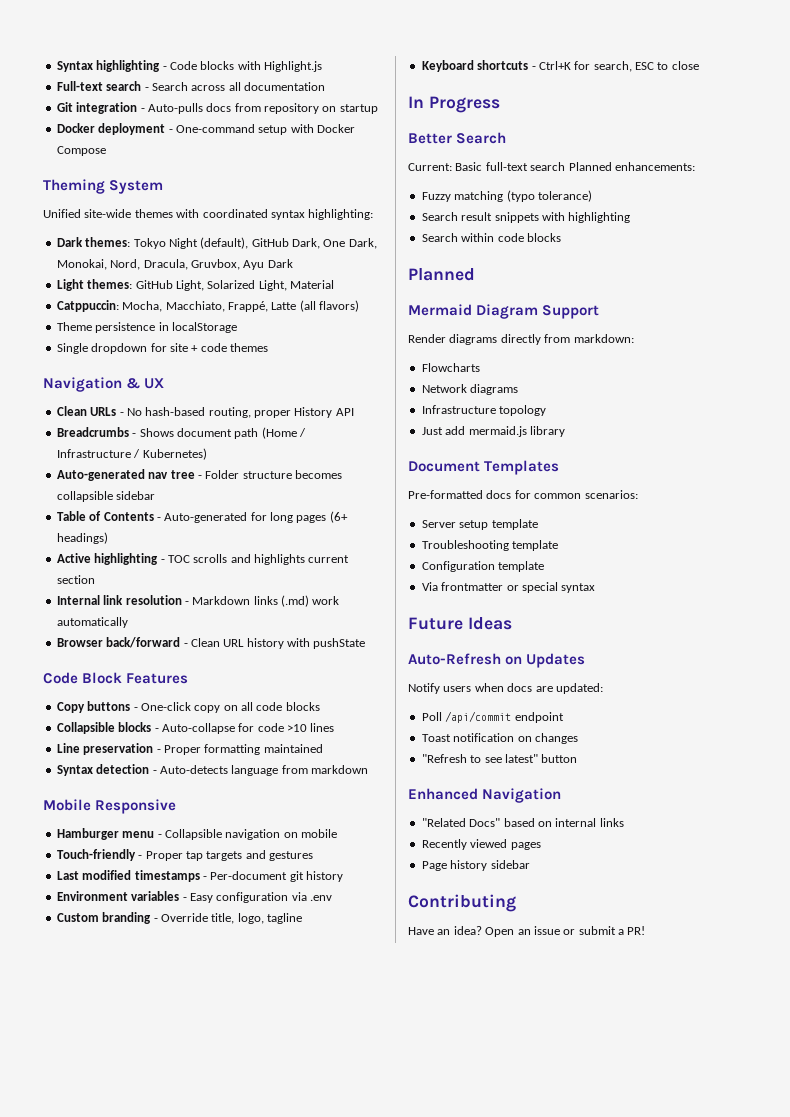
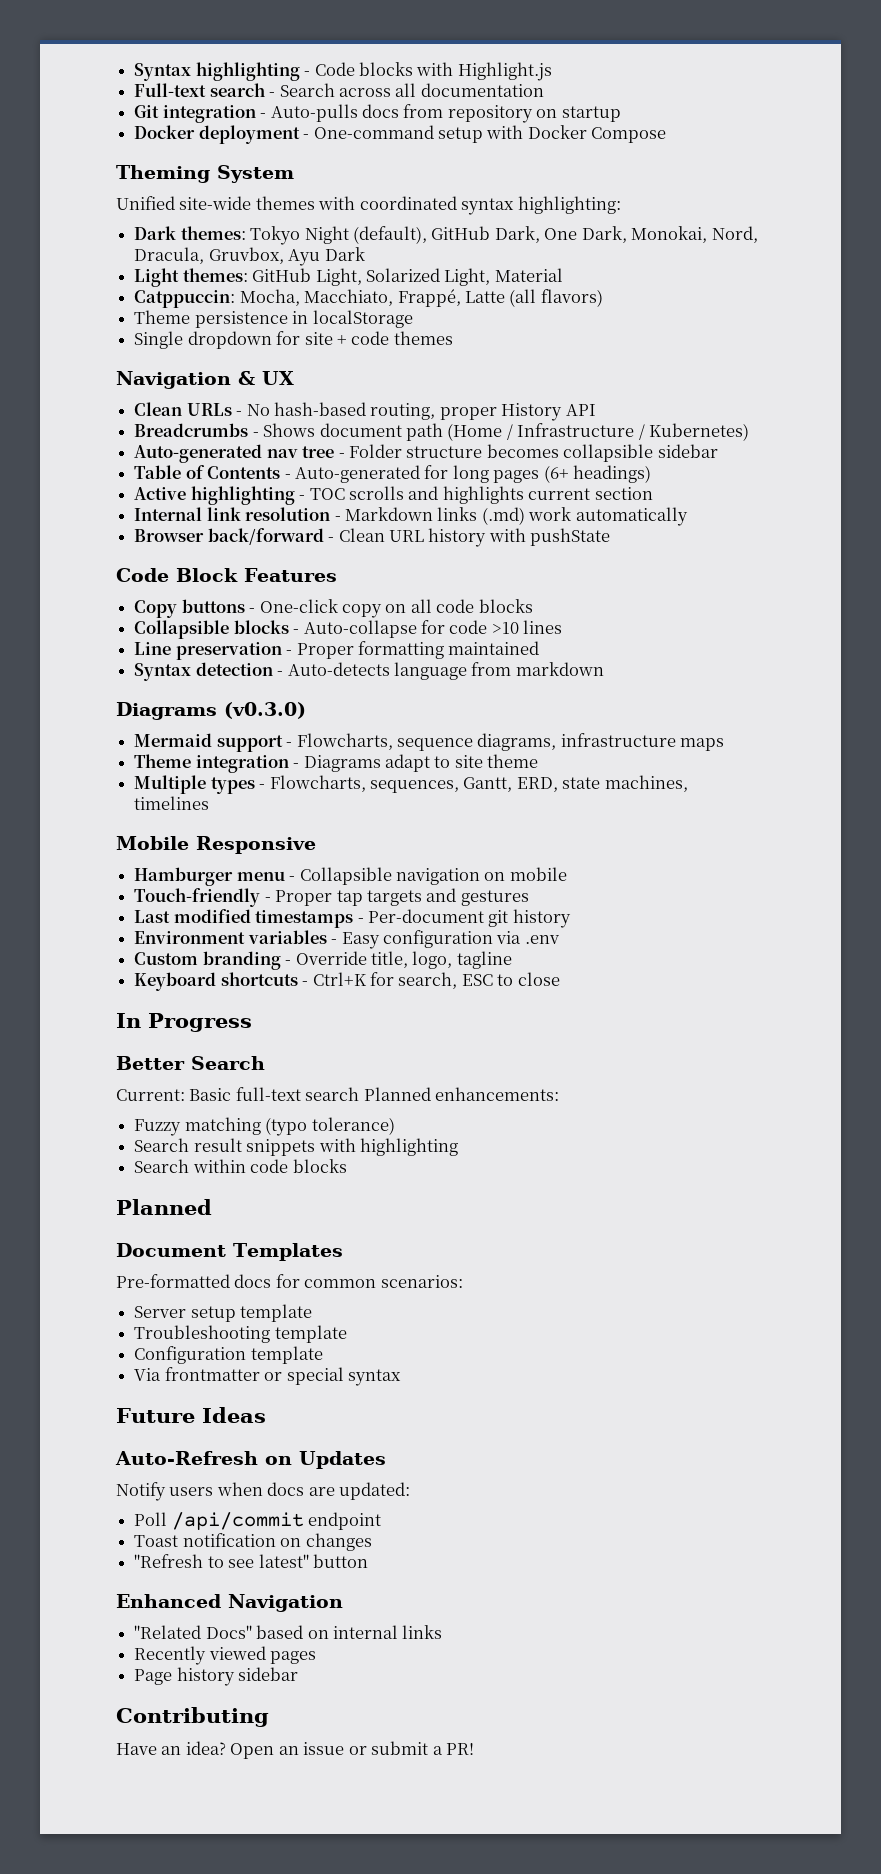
+ Diagrams (v0.3.0)
+ Mermaid support - Flowcharts, sequence diagrams, infrastructure maps
+ Theme integration - Diagrams adapt to site theme
+ Multiple types - Flowcharts, sequences, Gantt, ERD, state machines, timelines
- Mermaid Diagram Support
- Render diagrams directly from markdown:
- Flowcharts
- Network diagrams
- Infrastructure topology
- Just add mermaid.js library

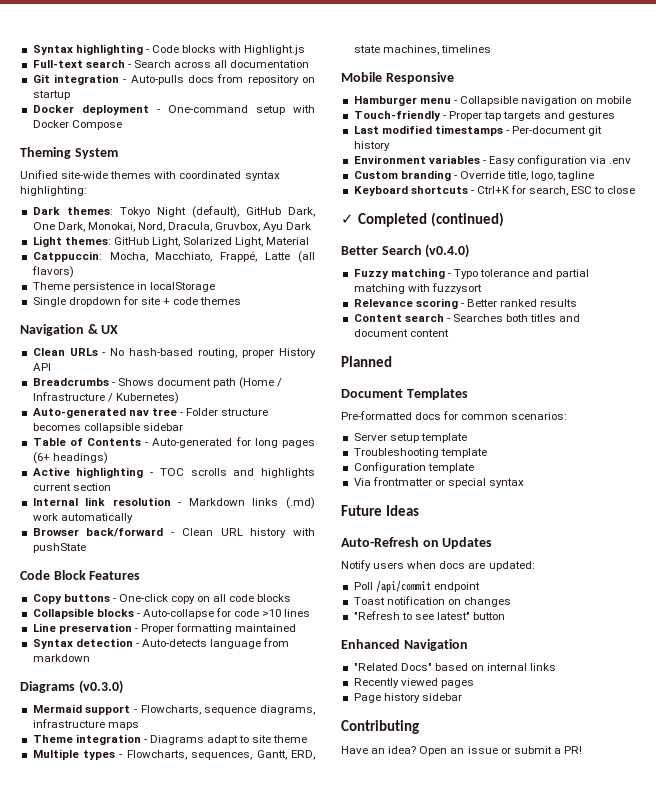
- In Progress
+ ✓ Completed (continued)
- Better Search
- Current: Basic full-text search Planned enhancements:
- Fuzzy matching (typo tolerance)
- Search result snippets with highlighting
- Search within code blocks
+ Better Search (v0.4.0)
+ Fuzzy matching - Typo tolerance and partial matching with fuzzysort
+ Relevance scoring - Better ranked results
+ Content search - Searches both titles and document content

